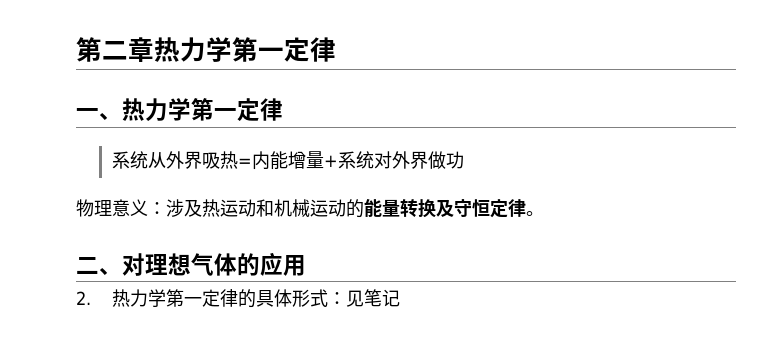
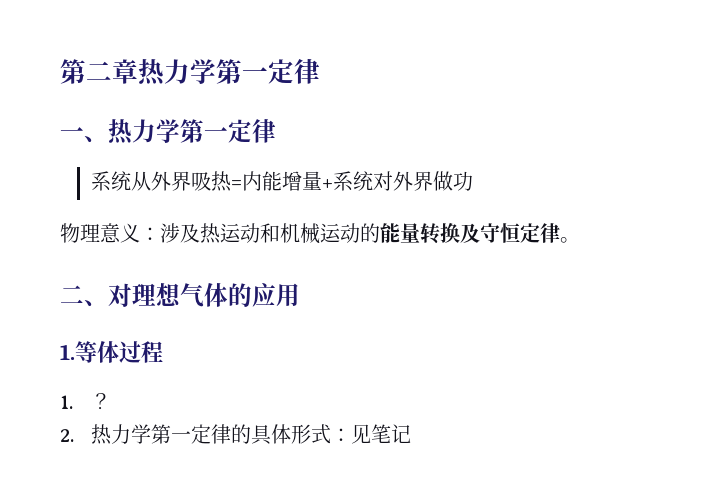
+ 1.等体过程
+ 1.？

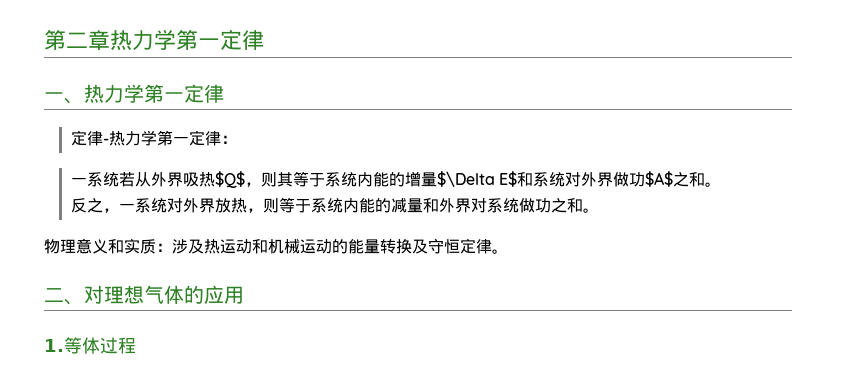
- 系统从外界吸热=内能增量+系统对外界做功
+ 定律-热力学第一定律：
+ 一系统若从外界吸热$Q$，则其等于系统内能的增量$\Delta E$和系统对外界做功$A$之和。
+ 反之，一系统对外界放热，则等于系统内能的减量和外界对系统做功之和。
- 物理意义：涉及热运动和机械运动的能量转换及守恒定律。
+ 物理意义和实质：涉及热运动和机械运动的能量转换及守恒定律。
- 1.？
- 2.热力学第一定律的具体形式：见笔记

